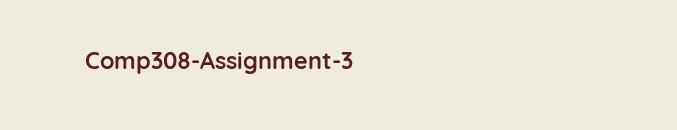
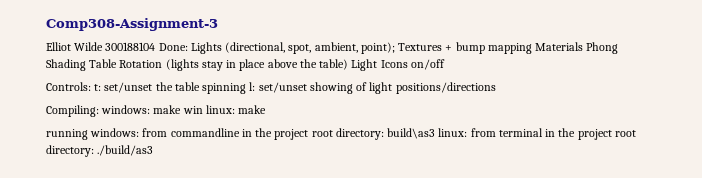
+ Elliot Wilde 300188104 Done: Lights (directional, spot, ambient, point); Textures + bump mapping Materials Phong Shading Table Rotation (lights stay in place above the table) Light Icons on/off
+ Controls: t: set/unset the table spinning l: set/unset showing of light positions/directions
+ Compiling: windows: make win linux: make
+ running windows: from commandline in the project root directory: build\as3 linux: from terminal in the project root directory: ./build/as3

